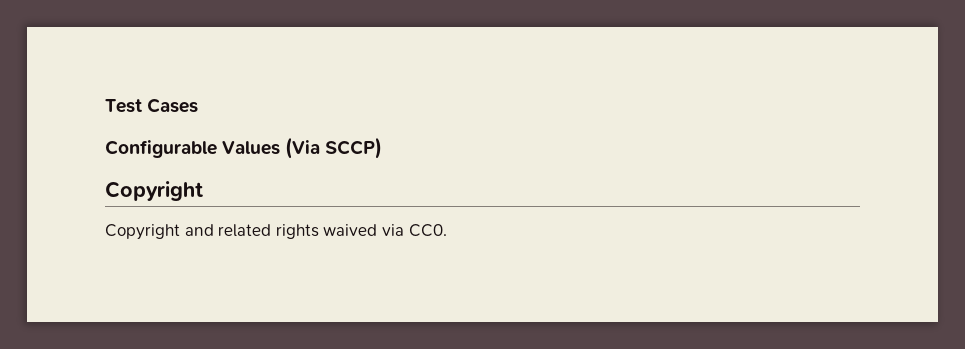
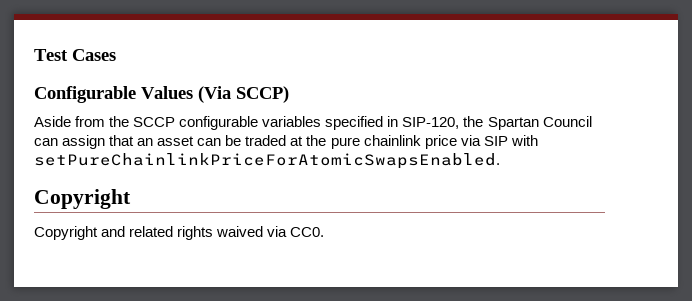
+ Aside from the SCCP configurable variables specified in SIP-120, the Spartan Council can assign that an asset can be traded at the pure chainlink price via SIP with setPureChainlinkPriceForAtomicSwapsEnabled.

